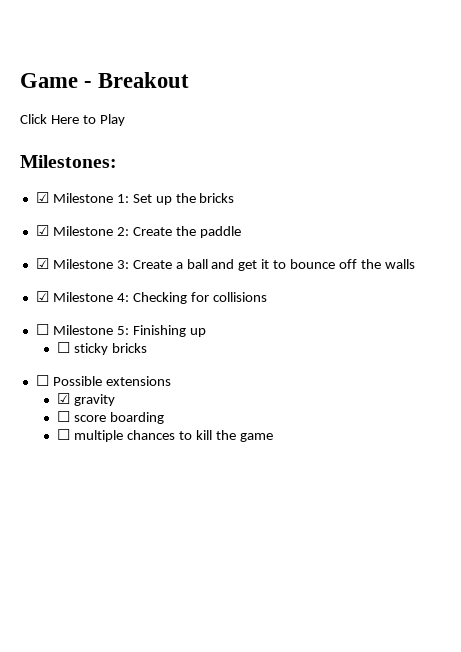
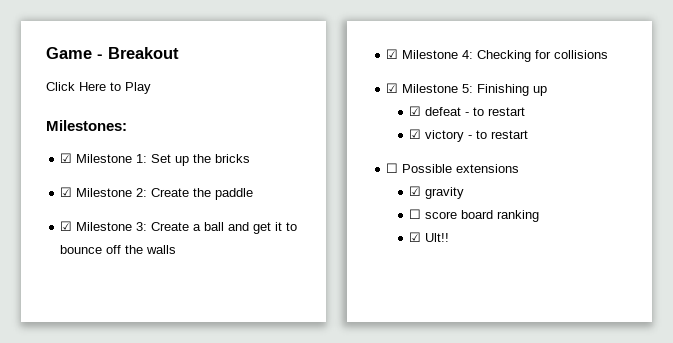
- ☐ Milestone 5: Finishing up
+ ☑ Milestone 5: Finishing up
- ☐ sticky bricks
+ ☑ defeat - to restart
+ ☑ victory - to restart
- ☐ score boarding
- ☐ multiple chances to kill the game
+ ☐ score board ranking
+ ☑ Ult!!

